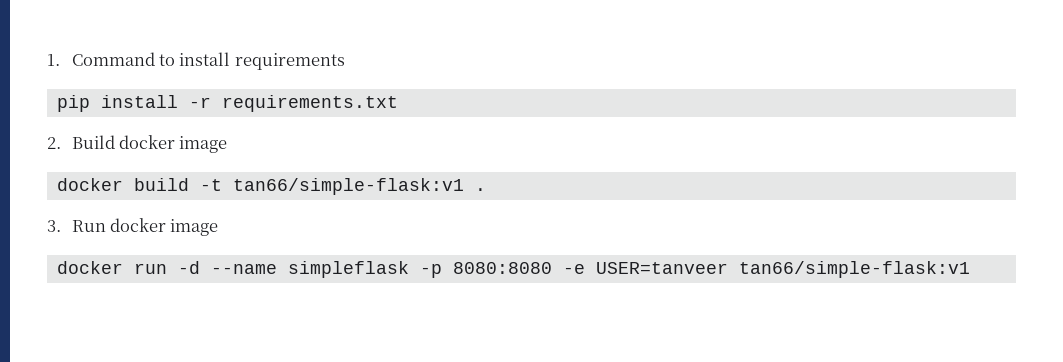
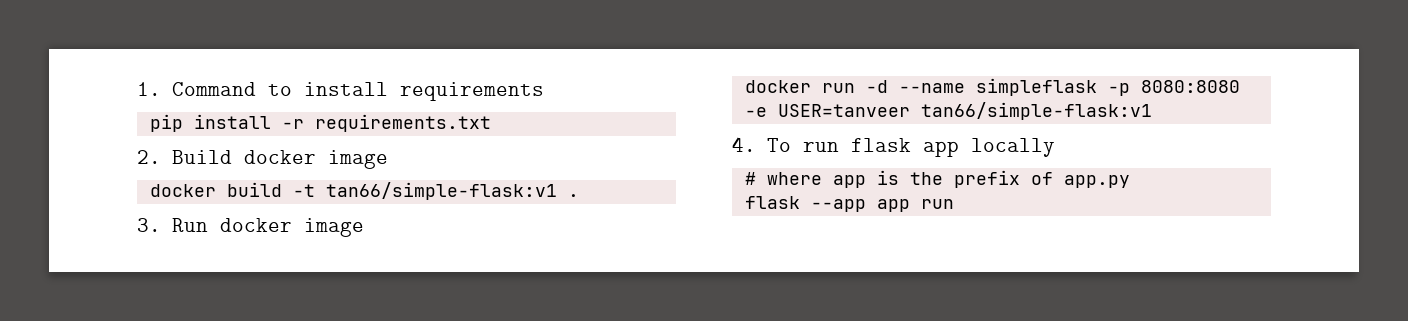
+ 4. To run flask app locally
+ # where app is the prefix of app.py
+ flask --app app run

